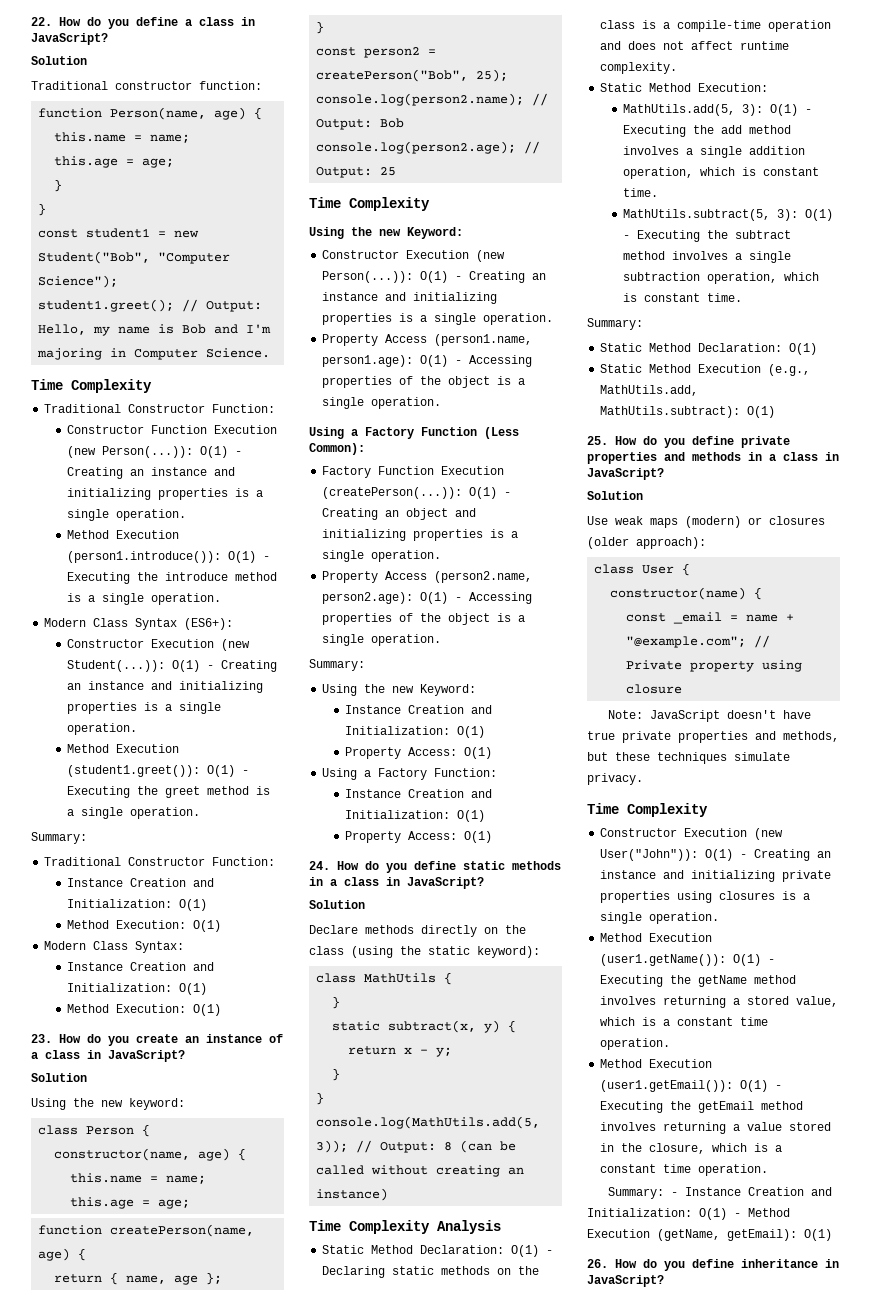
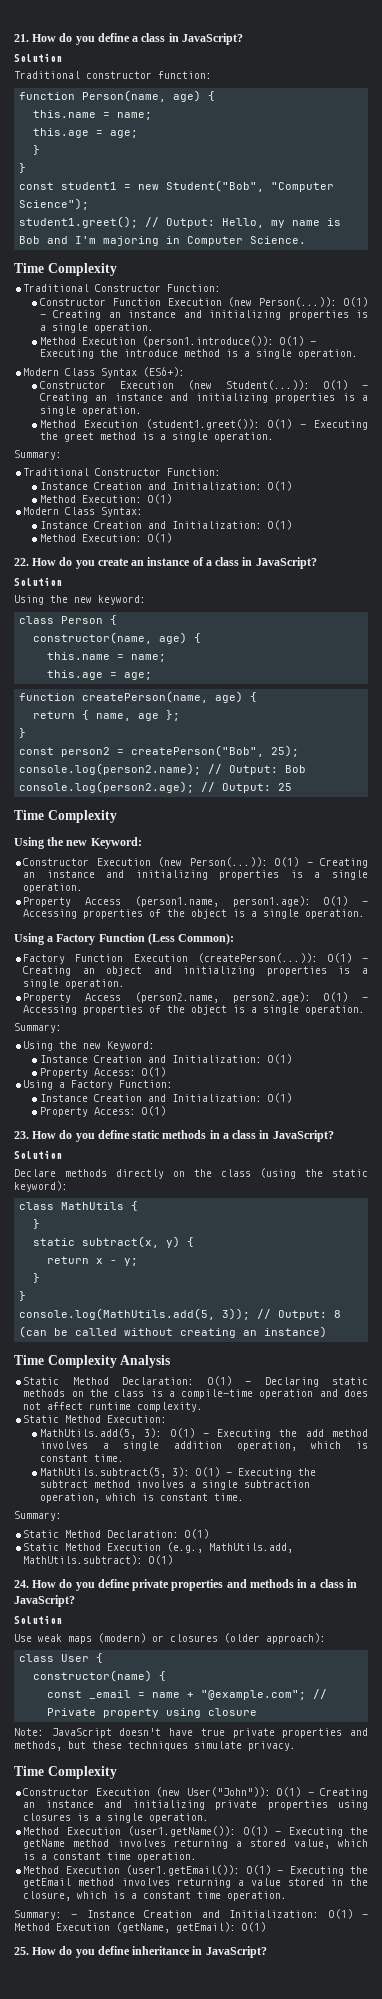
- 22. How do you define a class in JavaScript?
+ 21. How do you define a class in JavaScript?
- 23. How do you create an instance of a class in JavaScript?
+ 22. How do you create an instance of a class in JavaScript?
- 24. How do you define static methods in a class in JavaScript?
+ 23. How do you define static methods in a class in JavaScript?
- 25. How do you define private properties and methods in a class in JavaScript?
+ 24. How do you define private properties and methods in a class in JavaScript?
- 26. How do you define inheritance in JavaScript?
+ 25. How do you define inheritance in JavaScript?

